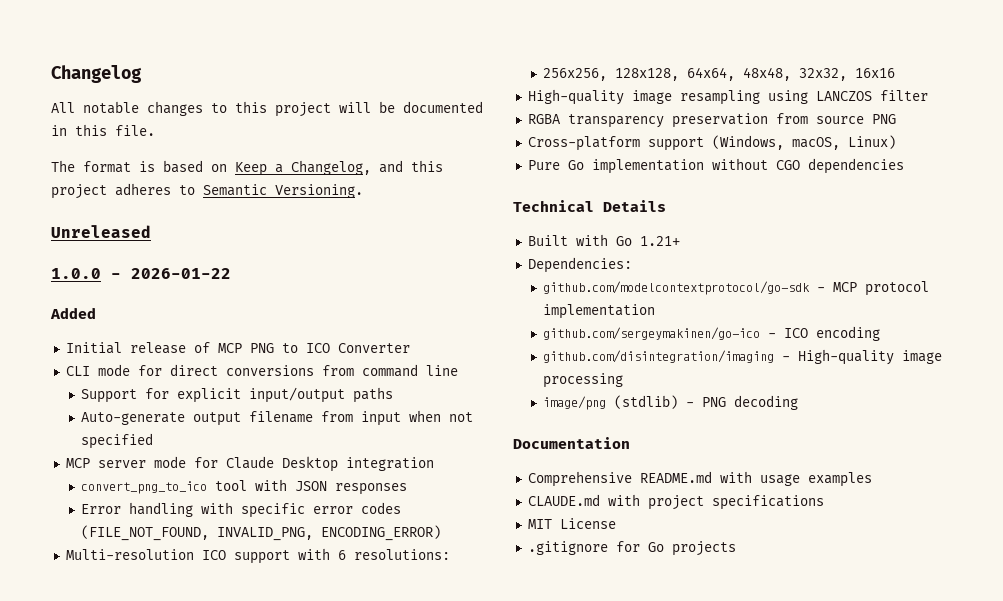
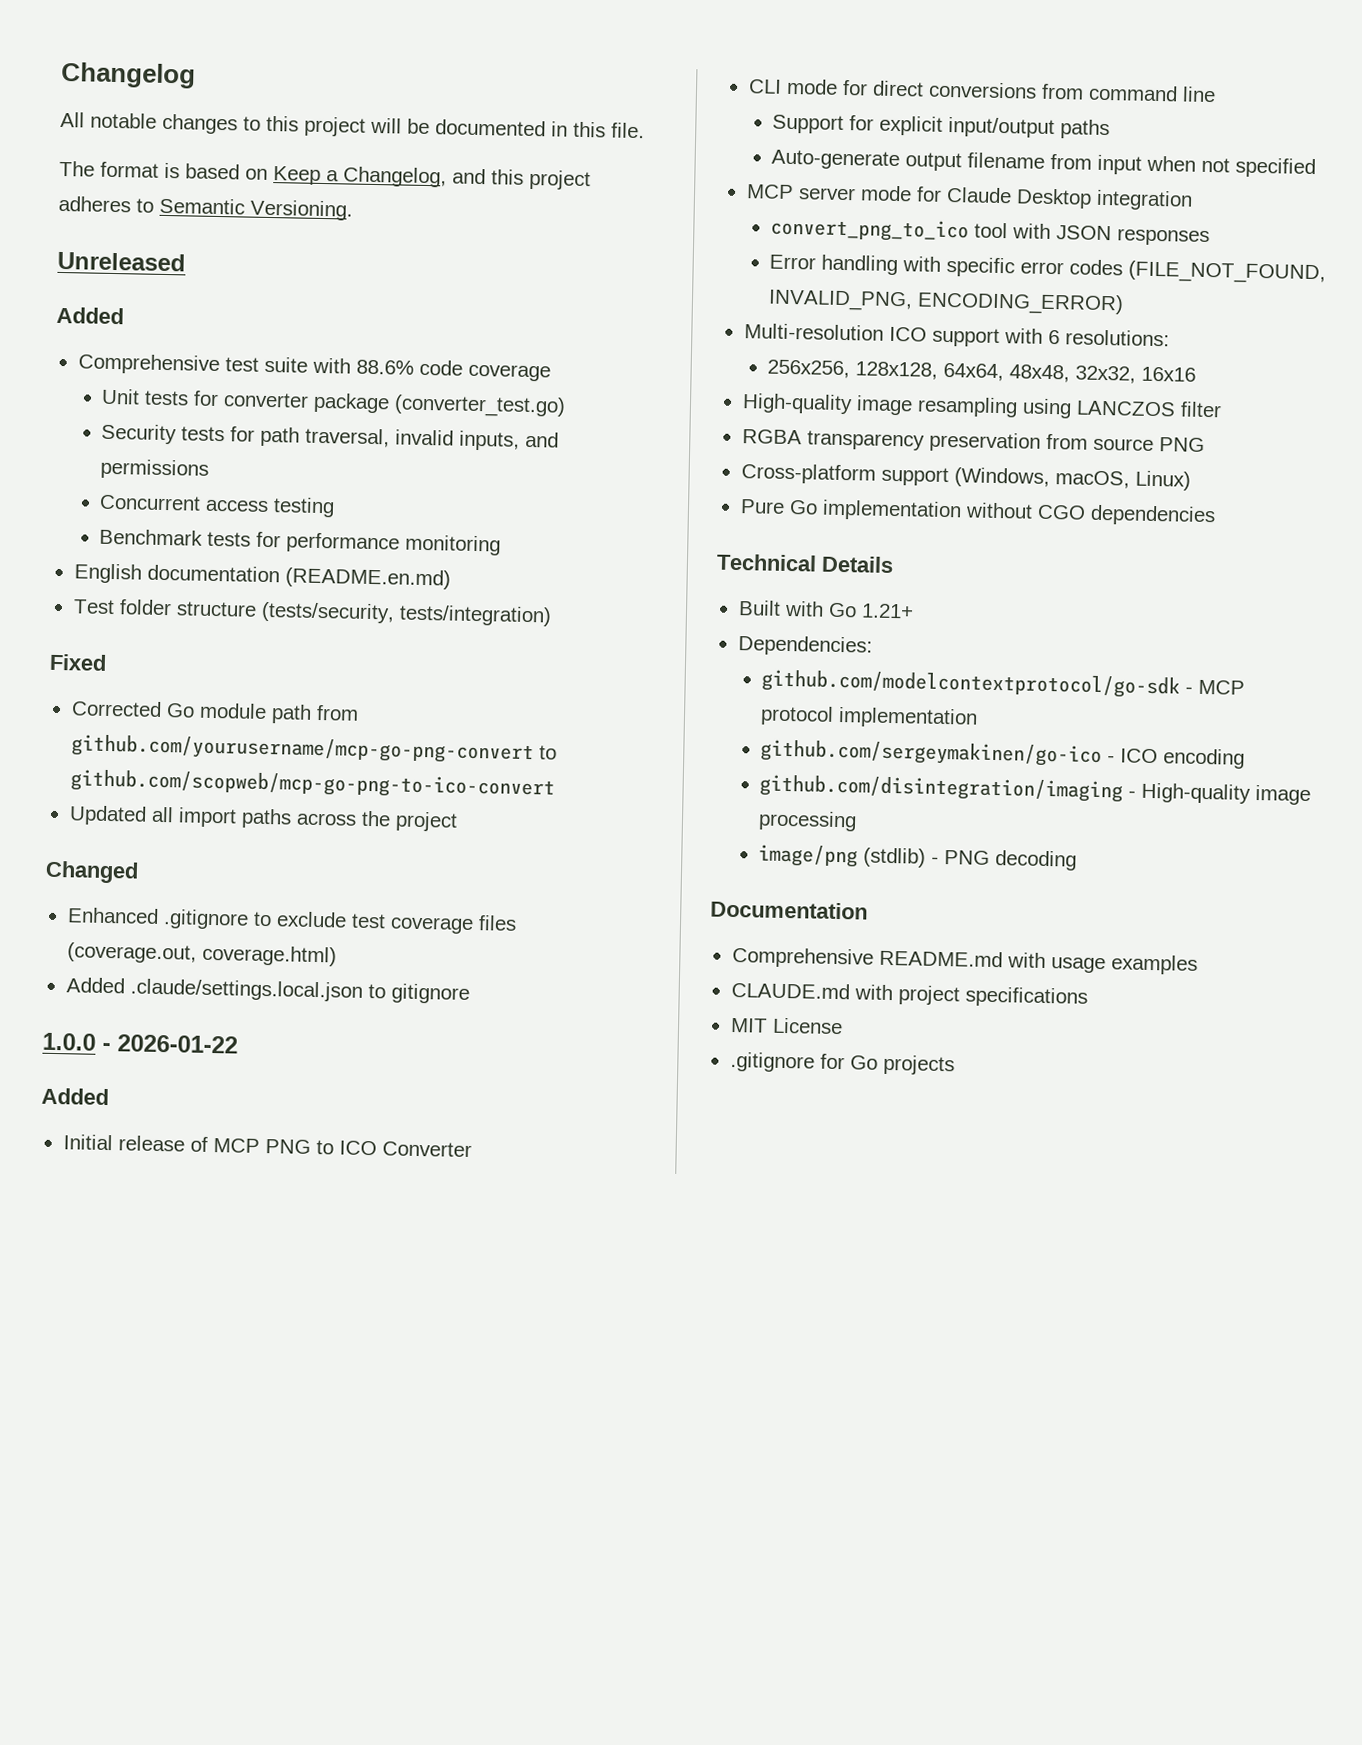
  Unreleased
+ Added
+ Comprehensive test suite with 88.6% code coverage
+ Unit tests for converter package (converter_test.go)
+ Security tests for path traversal, invalid inputs, and permissions
+ Concurrent access testing
+ Benchmark tests for performance monitoring
+ English documentation (README.en.md)
+ Test folder structure (tests/security, tests/integration)
+ Fixed
+ Corrected Go module path from github.com/yourusername/mcp-go-png-convert to github.com/scopweb/mcp-go-png-to-ico-convert
+ Updated all import paths across the project
+ Changed
+ Enhanced .gitignore to exclude test coverage files (coverage.out, coverage.html)
+ Added .claude/settings.local.json to gitignore

